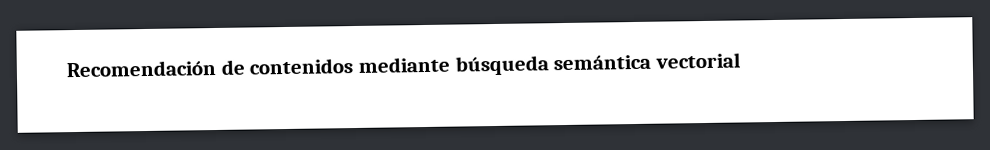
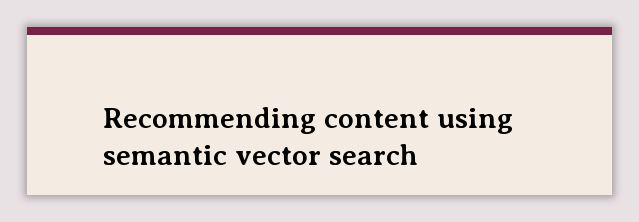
- Recomendación de contenidos mediante búsqueda semántica vectorial
+ Recommending content using semantic vector search

